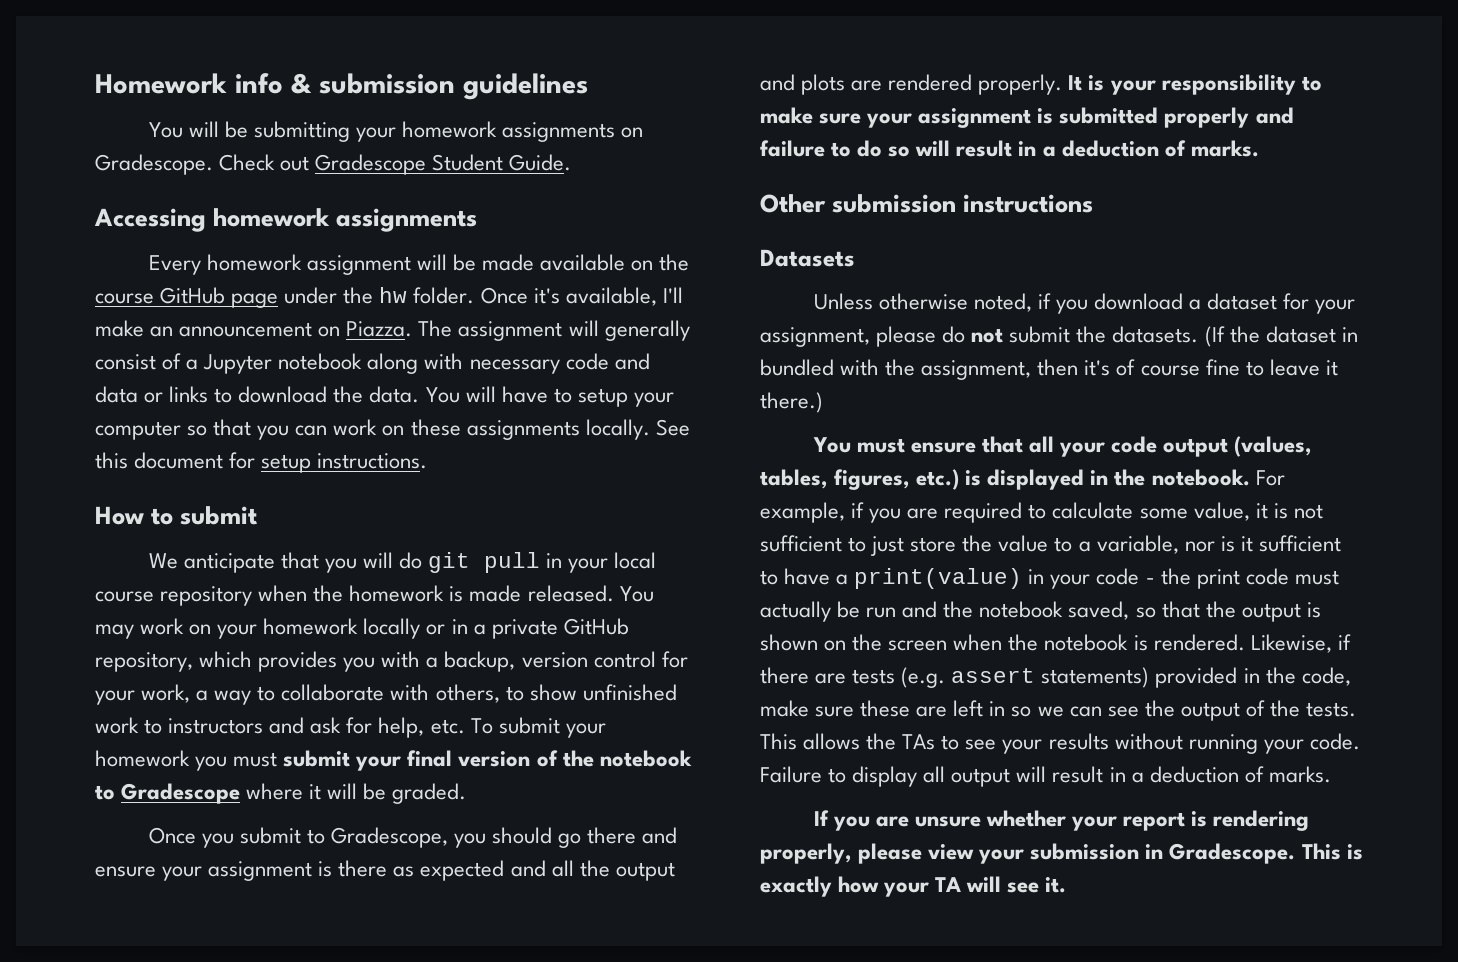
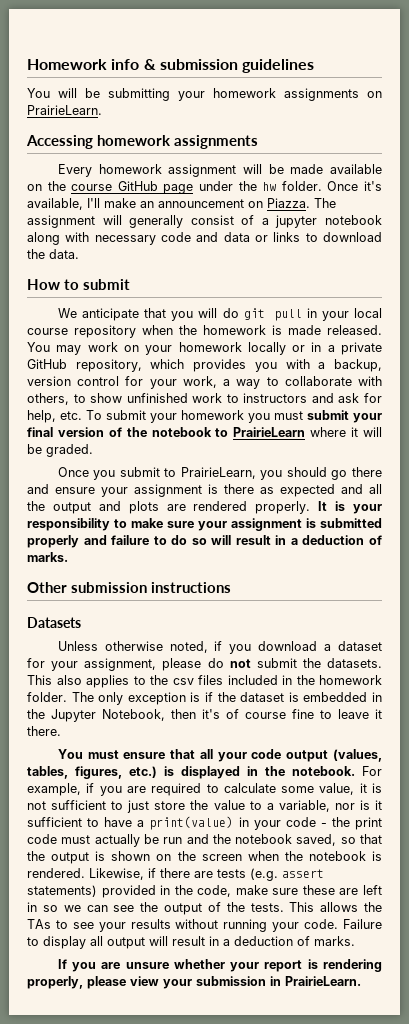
- You will be submitting your homework assignments on Gradescope. Check out Gradescope Student Guide.
+ You will be submitting your homework assignments on PrairieLearn.
- The assignment will generally consist of a Jupyter notebook along with necessary code and data or links to download the data. You will have to setup your computer so that you can work on these assignments locally. See this document for setup instructions.
+ The assignment will generally consist of a jupyter notebook along with necessary code and data or links to download the data.
- You may work on your homework locally or in a private GitHub repository, which provides you with a backup, version control for your work, a way to collaborate with others, to show unfinished work to instructors and ask for help, etc. To submit your homework you must submit your final version of the notebook to Gradescope where it will be graded.
+ You may work on your homework locally or in a private GitHub repository, which provides you with a backup, version control for your work, a way to collaborate with others, to show unfinished work to instructors and ask for help, etc. To submit your homework you must submit your final version of the notebook to PrairieLearn where it will be graded.
- Once you submit to Gradescope, you should go there and ensure your assignment is there as expected and all the output and plots are rendered properly.
+ Once you submit to PrairieLearn, you should go there and ensure your assignment is there as expected and all the output and plots are rendered properly.
- (If the dataset in bundled with the assignment, then it's of course fine to leave it there.)
+ This also applies to the csv files included in the homework folder. The only exception is if the dataset is embedded in the Jupyter Notebook, then it's of course fine to leave it there.
- If you are unsure whether your report is rendering properly, please view your submission in Gradescope. This is exactly how your TA will see it.
+ If you are unsure whether your report is rendering properly, please view your submission in PrairieLearn.

